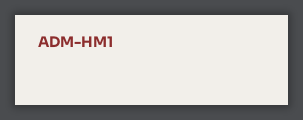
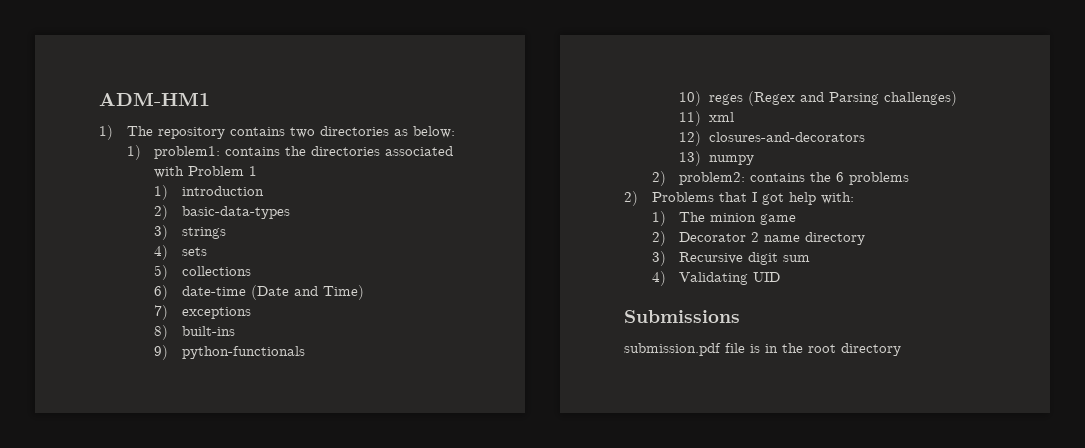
+ 1) The repository contains two directories as below:
+ 1) problem1: contains the directories associated with Problem 1
+ 1) introduction
+ 2) basic-data-types
+ 3) strings
+ 4) sets
+ 5) collections
+ 6) date-time (Date and Time)
+ 7) exceptions
+ 8) built-ins
+ 9) python-functionals
+ 10) reges (Regex and Parsing challenges)
+ 11) xml
+ 12) closures-and-decorators
+ 13) numpy
+ 2) problem2: contains the 6 problems
+ 2) Problems that I got help with:
+ 1) The minion game
+ 2) Decorator 2 name directory
+ 3) Recursive digit sum
+ 4) Validating UID
+ Submissions
+ submission.pdf file is in the root directory

